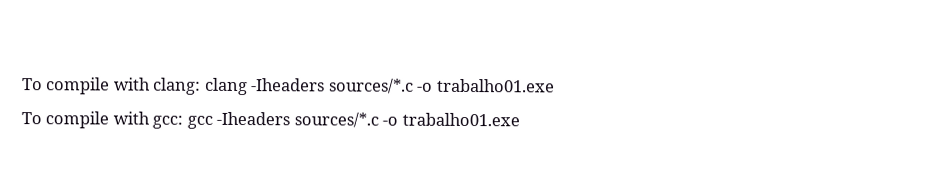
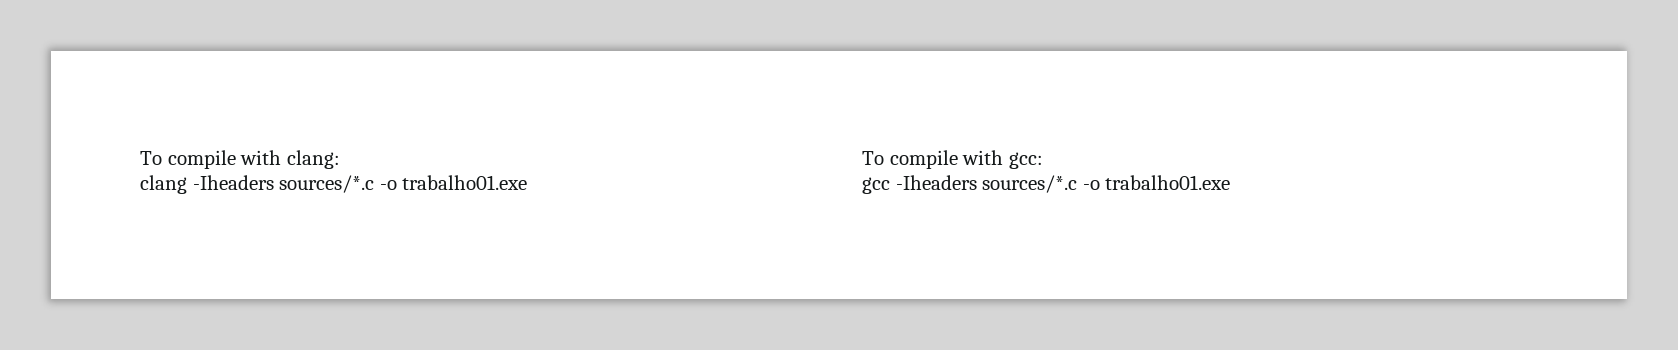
- To compile with clang: clang -Iheaders sources/*.c -o trabalho01.exe
+ To compile with clang:
+ clang -Iheaders sources/*.c -o trabalho01.exe
- To compile with gcc: gcc -Iheaders sources/*.c -o trabalho01.exe
+ To compile with gcc:
+ gcc -Iheaders sources/*.c -o trabalho01.exe

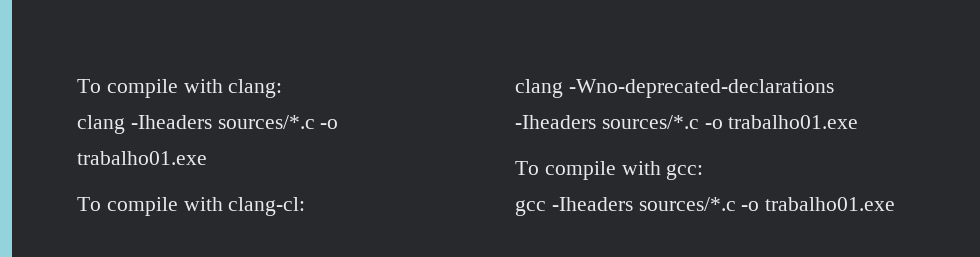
+ To compile with clang-cl:
+ clang -Wno-deprecated-declarations -Iheaders sources/*.c -o trabalho01.exe

